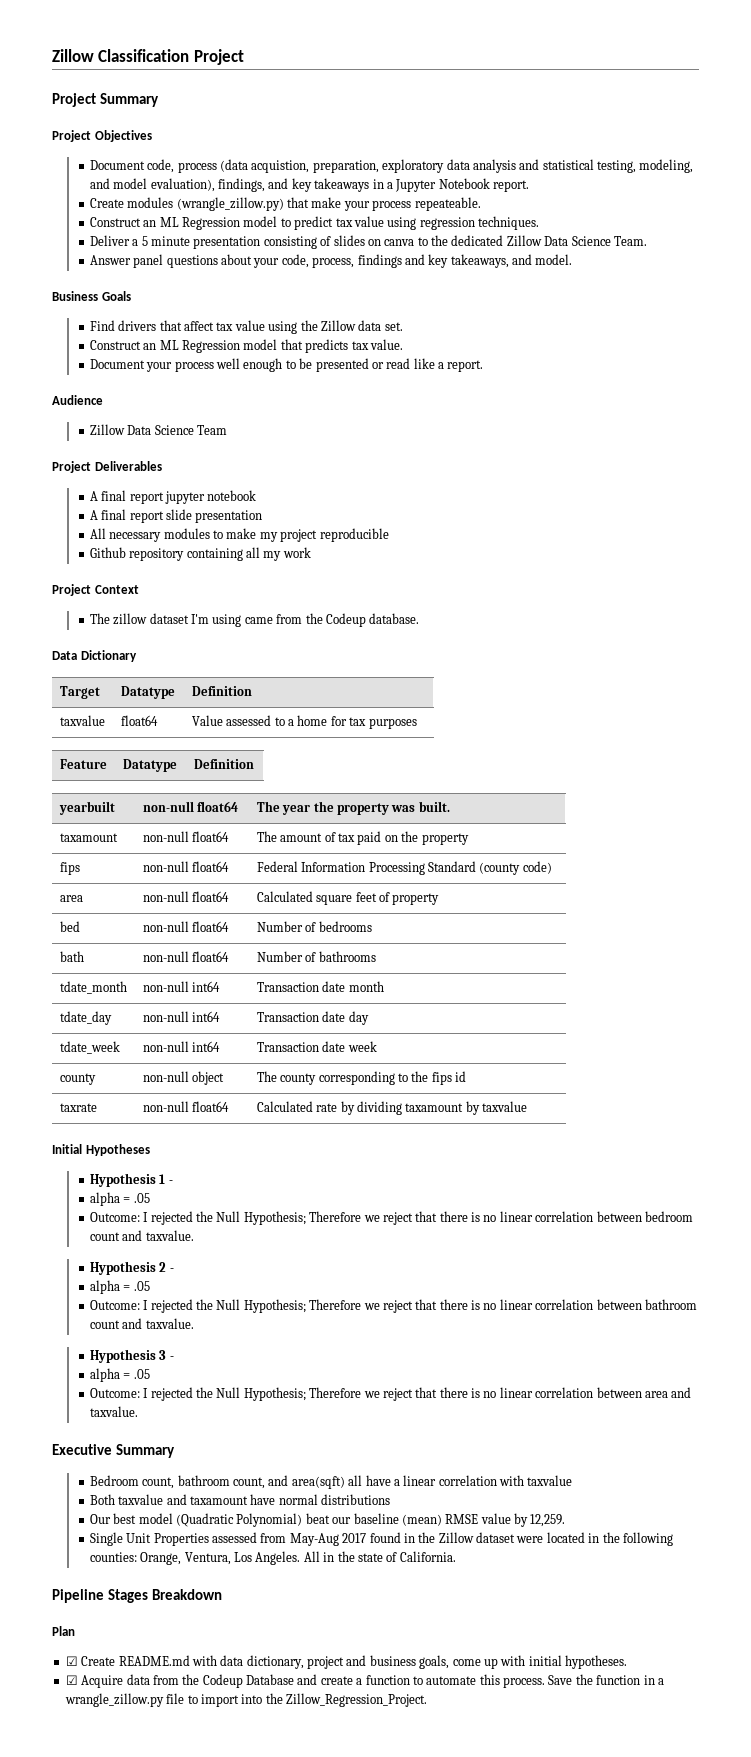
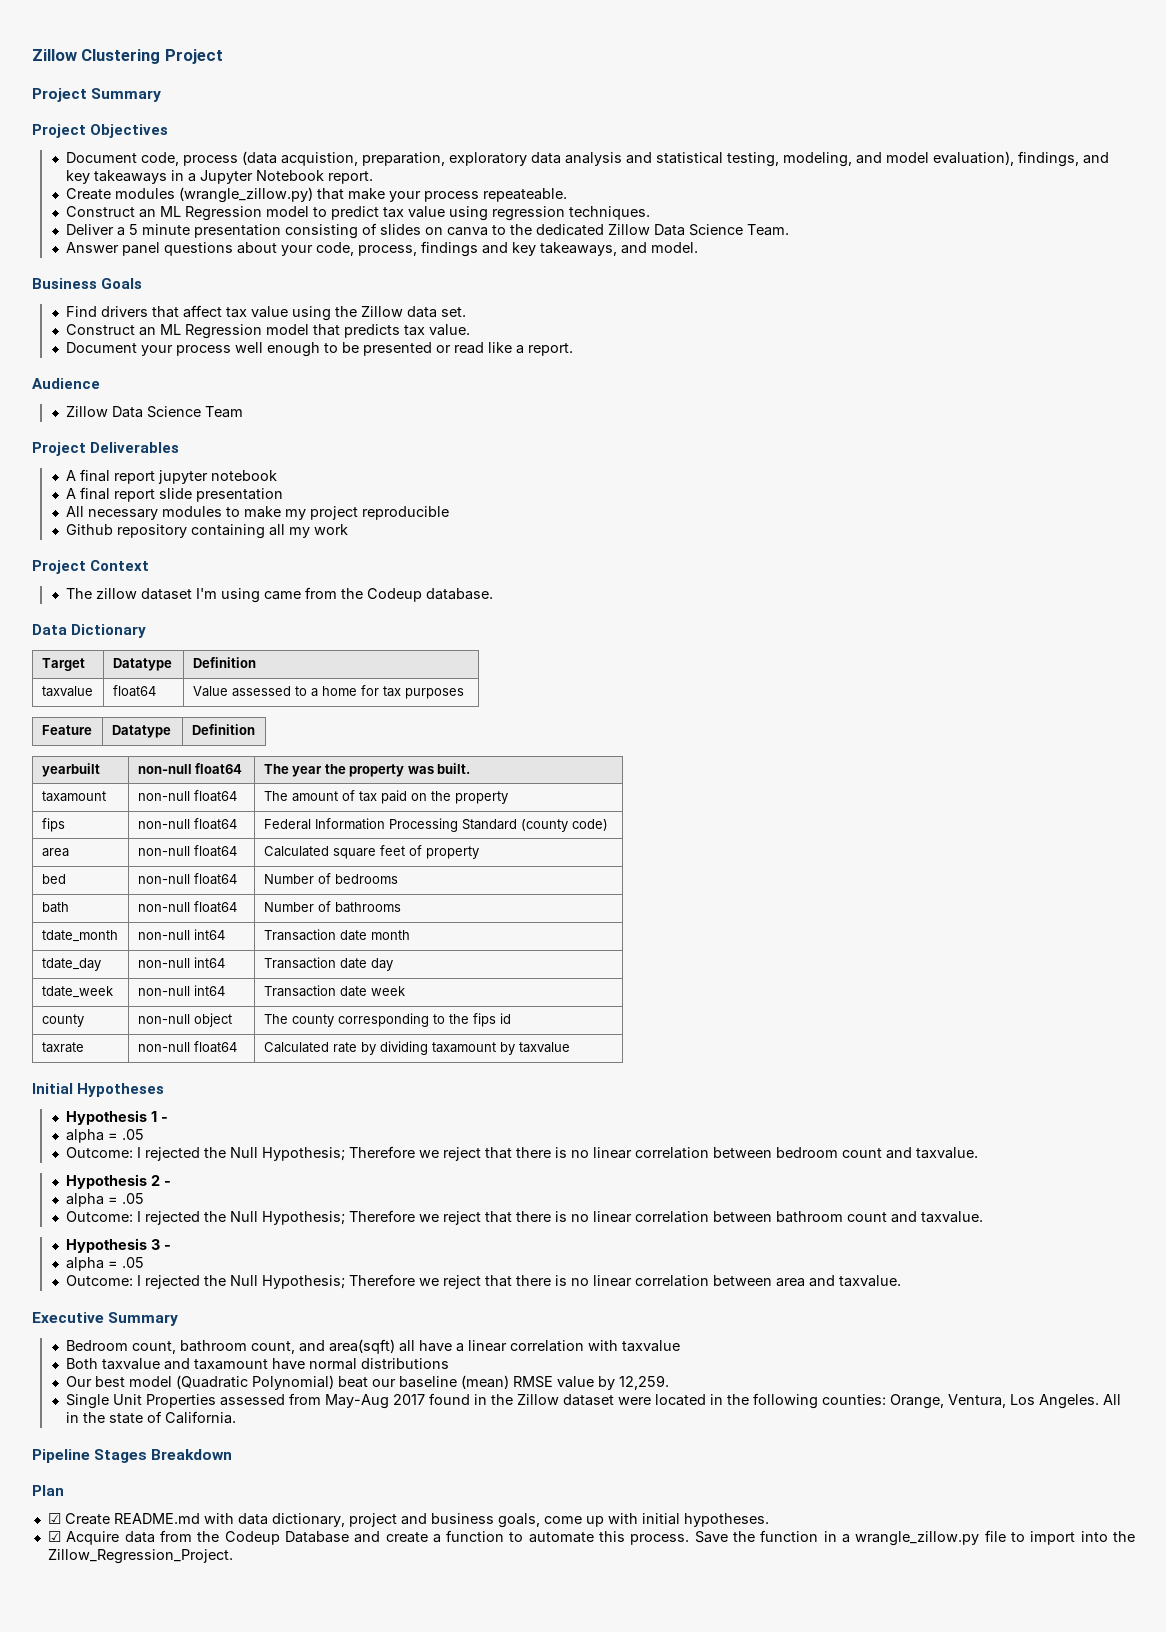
- Zillow Classification Project
+ Zillow Clustering Project

